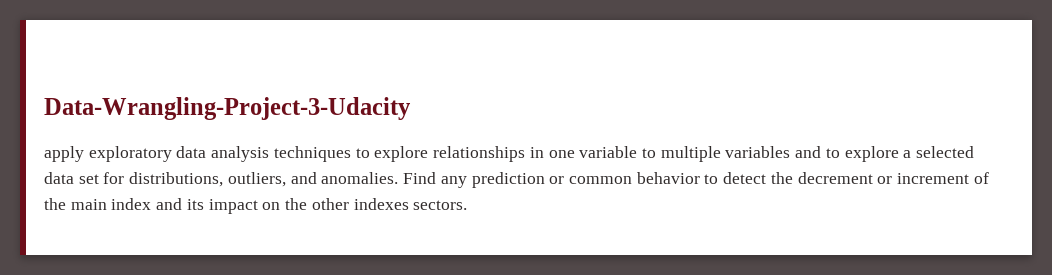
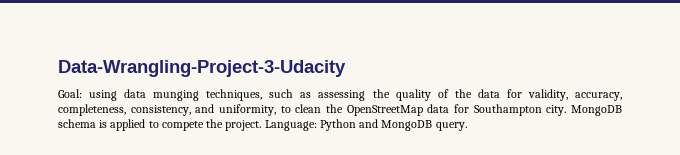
- apply exploratory data analysis techniques to explore relationships in one variable to multiple variables and to explore a selected data set for distributions, outliers, and anomalies. Find any prediction or common behavior to detect the decrement or increment of the main index and its impact on the other indexes sectors.
+ Goal: using data munging techniques, such as assessing the quality of the data for validity, accuracy, completeness, consistency, and uniformity, to clean the OpenStreetMap data for Southampton city. MongoDB schema is applied to compete the project. Language: Python and MongoDB query.

